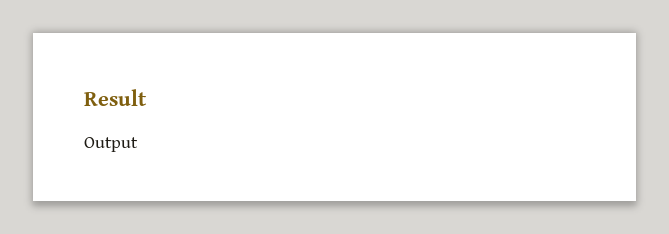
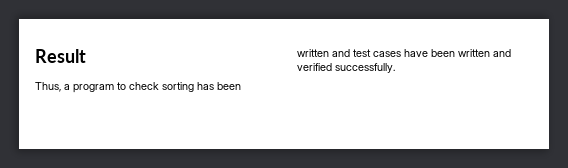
- Output
+ Thus, a program to check sorting has been written and test cases have been written and verified successfully.

